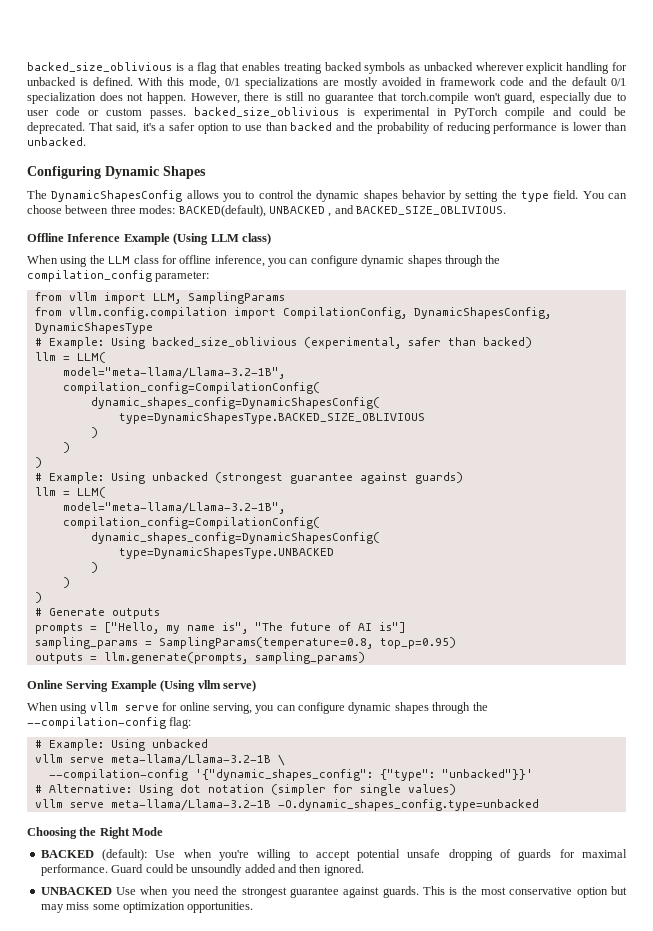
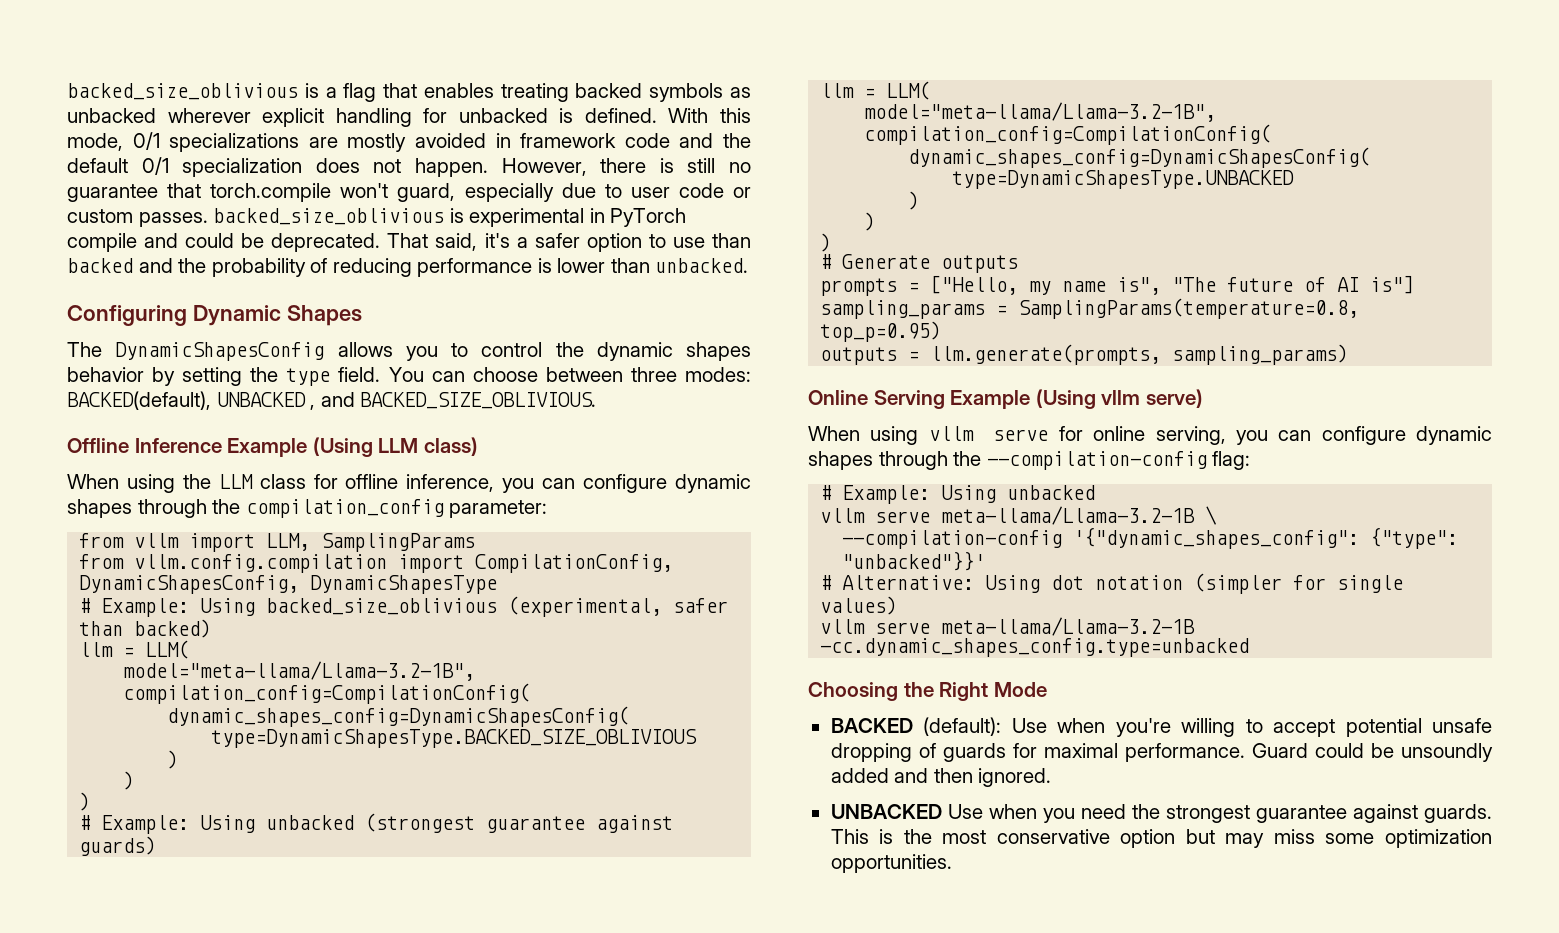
- vllm serve meta-llama/Llama-3.2-1B -O.dynamic_shapes_config.type=unbacked
+ vllm serve meta-llama/Llama-3.2-1B -cc.dynamic_shapes_config.type=unbacked

